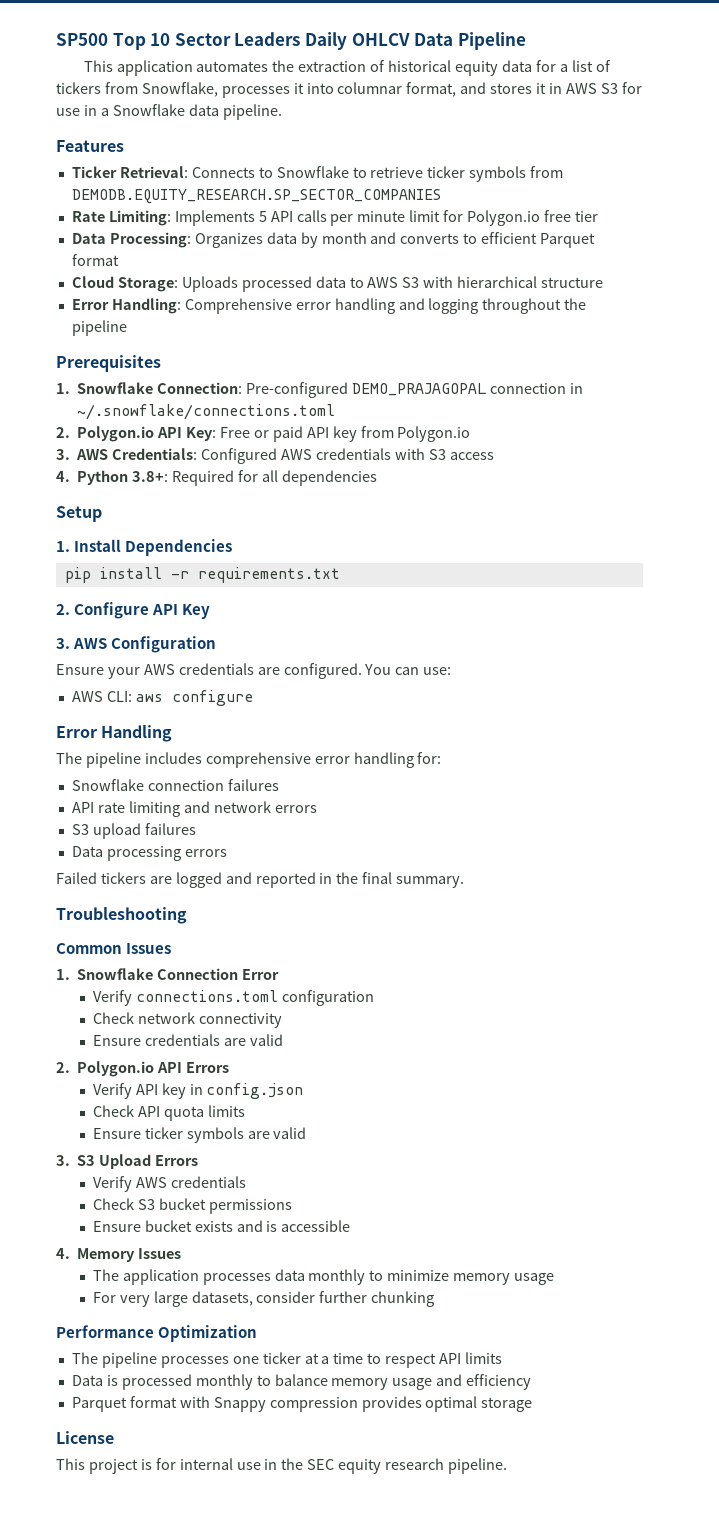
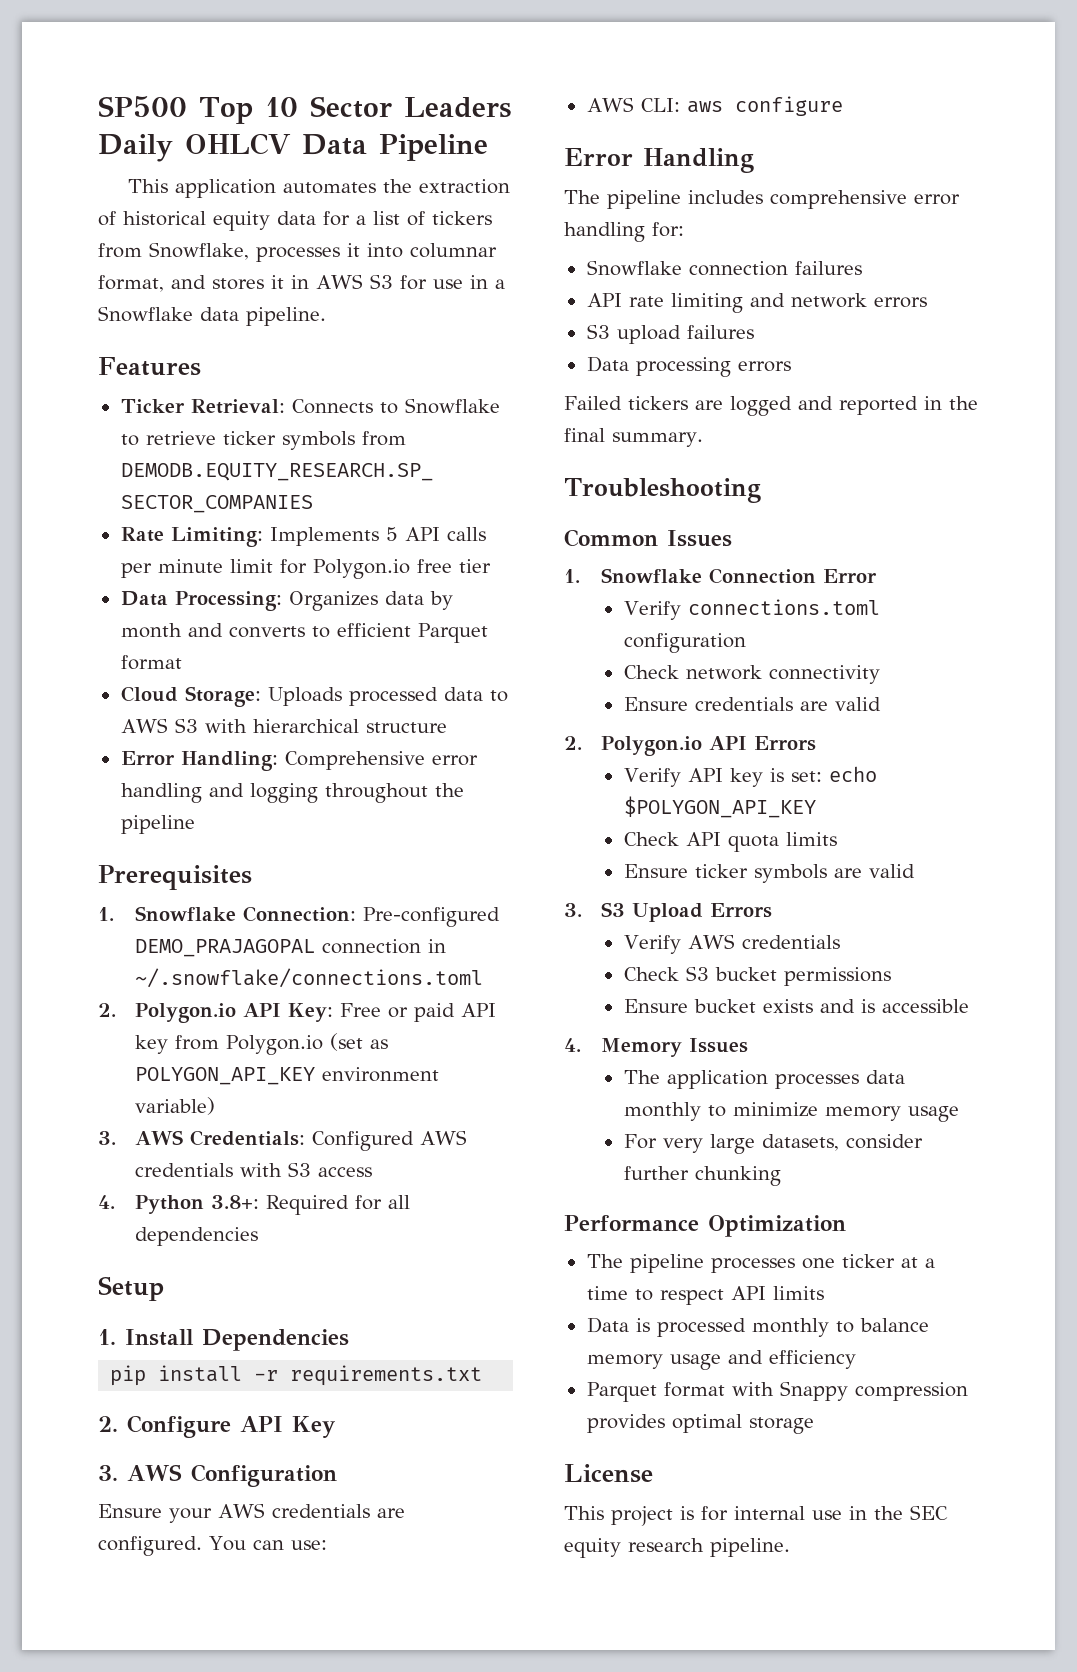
- 2. Polygon.io API Key: Free or paid API key from Polygon.io
+ 2. Polygon.io API Key: Free or paid API key from Polygon.io (set as POLYGON_API_KEY environment variable)
- Verify API key in config.json
+ Verify API key is set: echo $POLYGON_API_KEY

